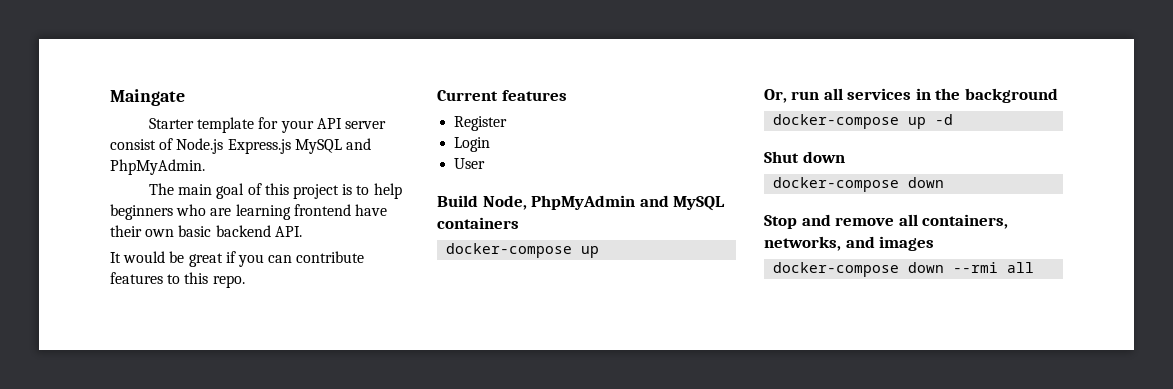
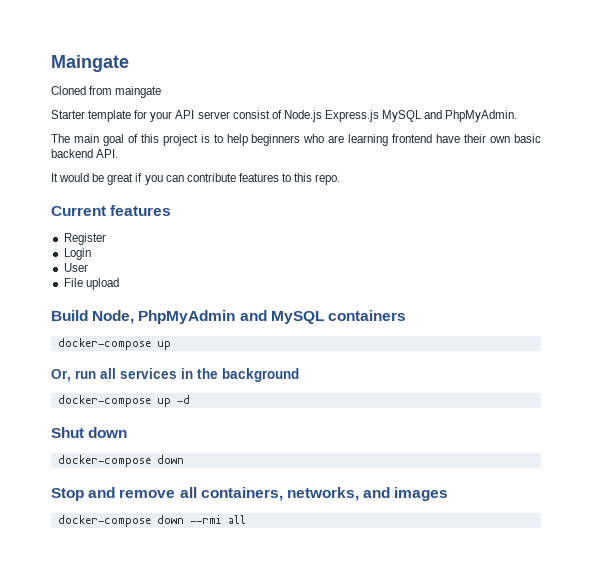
+ Cloned from maingate
+ File upload

